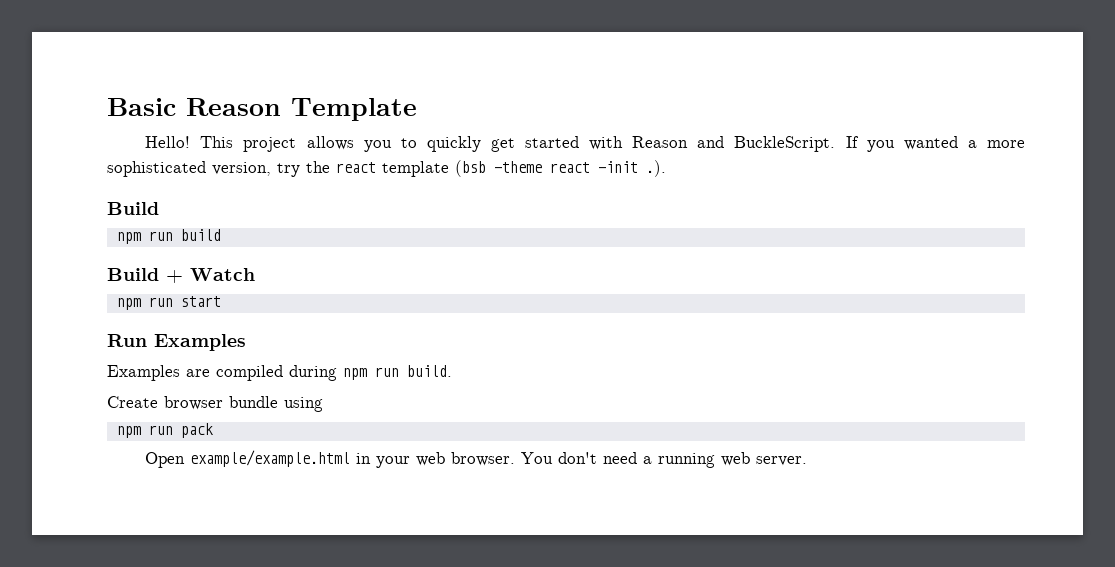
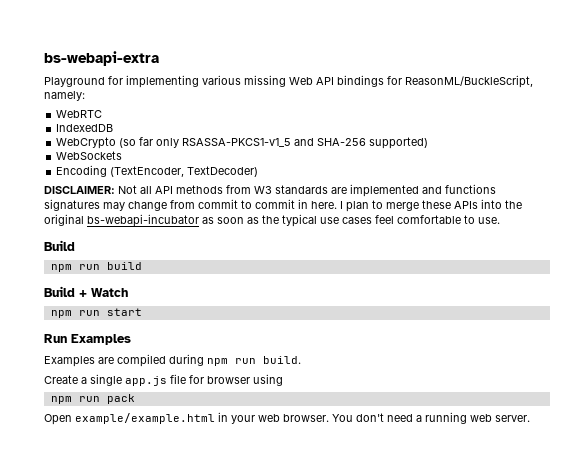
- Basic Reason Template
- Hello! This project allows you to quickly get started with Reason and BuckleScript. If you wanted a more sophisticated version, try the react template (bsb -theme react -init .).
+ bs-webapi-extra
+ Playground for implementing various missing Web API bindings for ReasonML/BuckleScript, namely:
+ WebRTC
+ IndexedDB
+ WebCrypto (so far only RSASSA-PKCS1-v1_5 and SHA-256 supported)
+ WebSockets
+ Encoding (TextEncoder, TextDecoder)
+ DISCLAIMER: Not all API methods from W3 standards are implemented and functions signatures may change from commit to commit in here. I plan to merge these APIs into the original bs-webapi-incubator as soon as the typical use cases feel comfortable to use.
- Create browser bundle using
+ Create a single app.js file for browser using

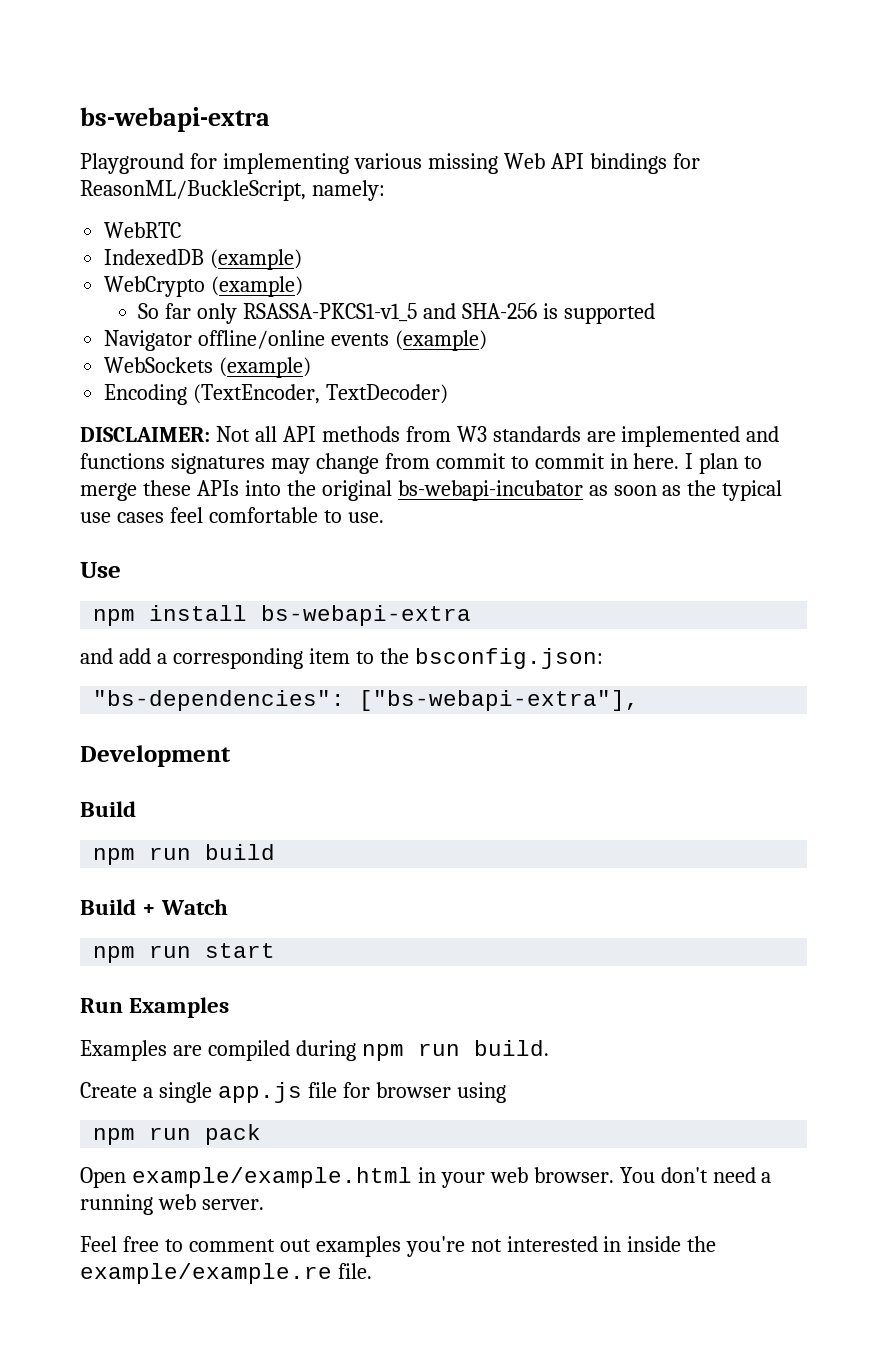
- IndexedDB
+ IndexedDB (example)
- WebCrypto (so far only RSASSA-PKCS1-v1_5 and SHA-256 supported)
+ WebCrypto (example)
+ So far only RSASSA-PKCS1-v1_5 and SHA-256 is supported
+ Navigator offline/online events (example)
- WebSockets
+ WebSockets (example)
+ Use
+ npm install bs-webapi-extra
+ and add a corresponding item to the bsconfig.json:
+ "bs-dependencies": ["bs-webapi-extra"],
+ Development
+ Feel free to comment out examples you're not interested in inside the example/example.re file.

